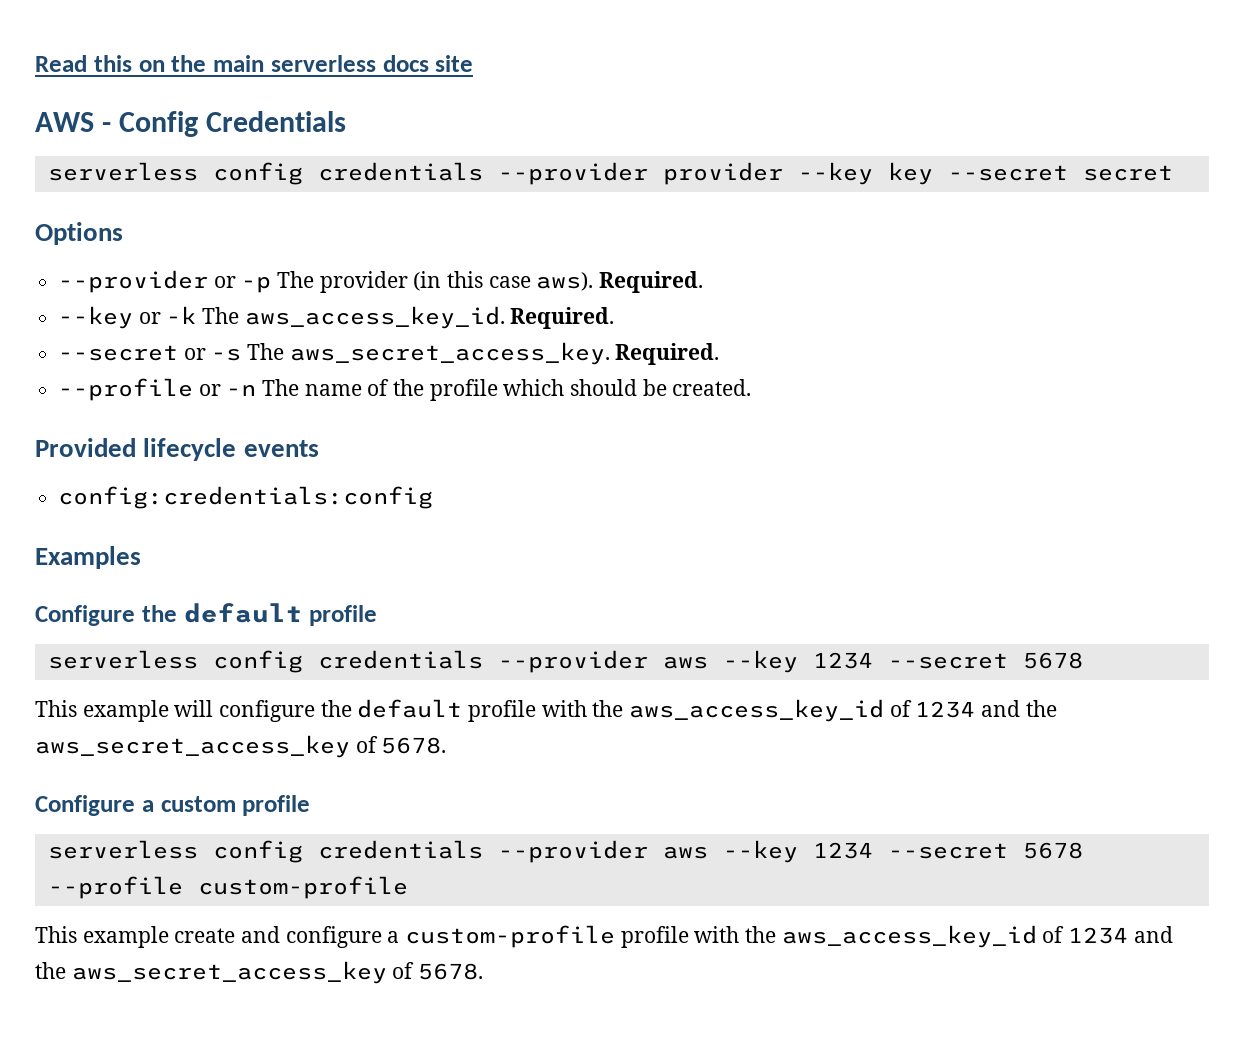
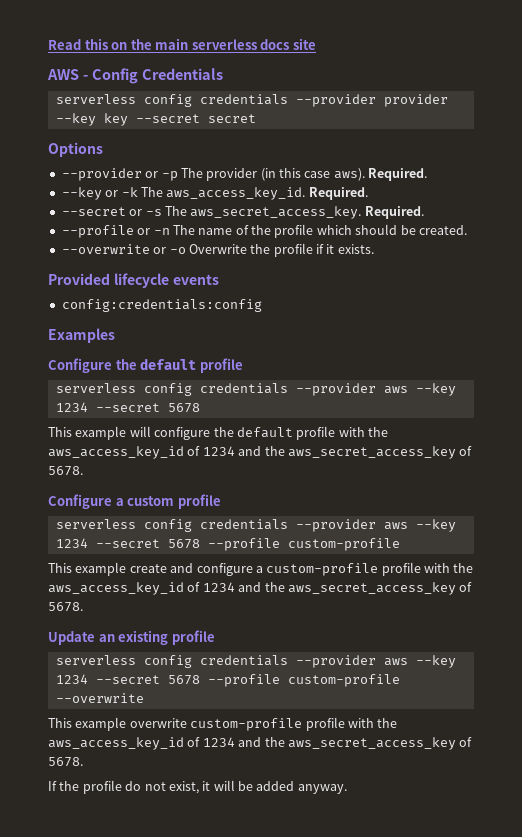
+ --overwrite or -o Overwrite the profile if it exists.
+ Update an existing profile
+ serverless config credentials --provider aws --key 1234 --secret 5678 --profile custom-profile --overwrite
+ This example overwrite custom-profile profile with the aws_access_key_id of 1234 and the aws_secret_access_key of 5678.
+ If the profile do not exist, it will be added anyway.

